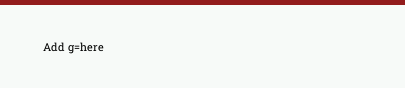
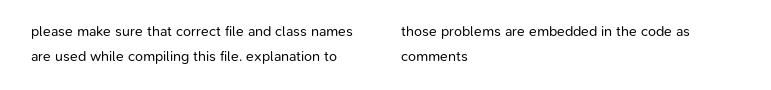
- Add g=here
+ please make sure that correct file and class names are used while compiling this file. explanation to those problems are embedded in the code as comments

